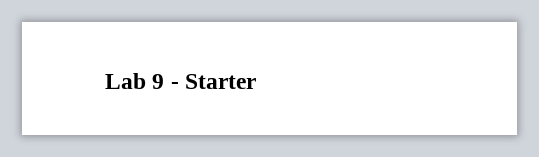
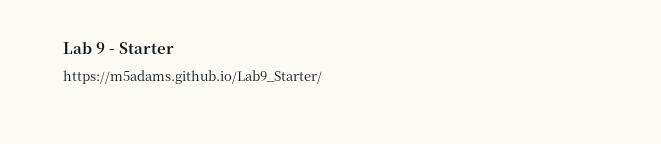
+ https://m5adams.github.io/Lab9_Starter/

